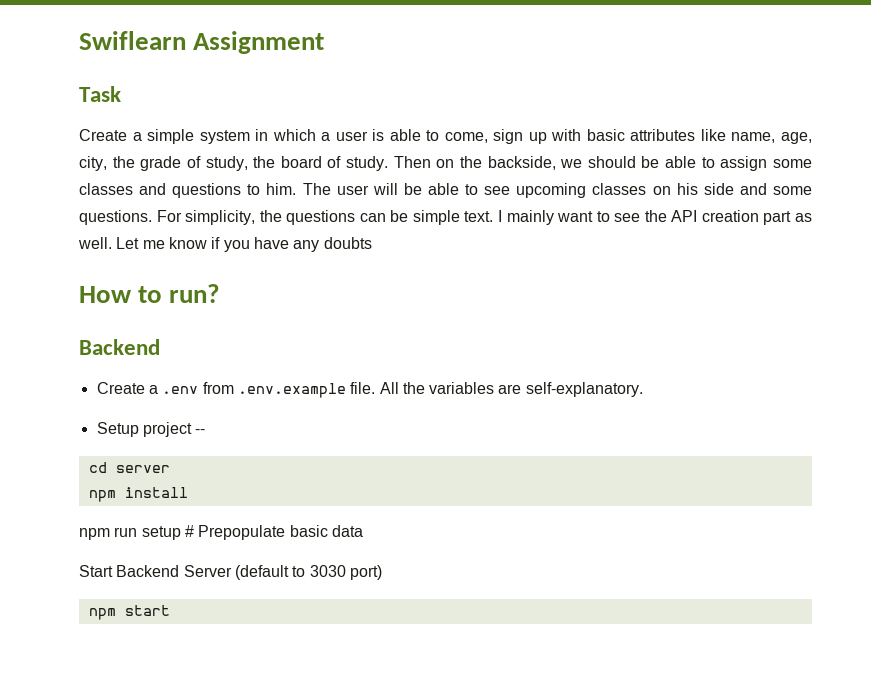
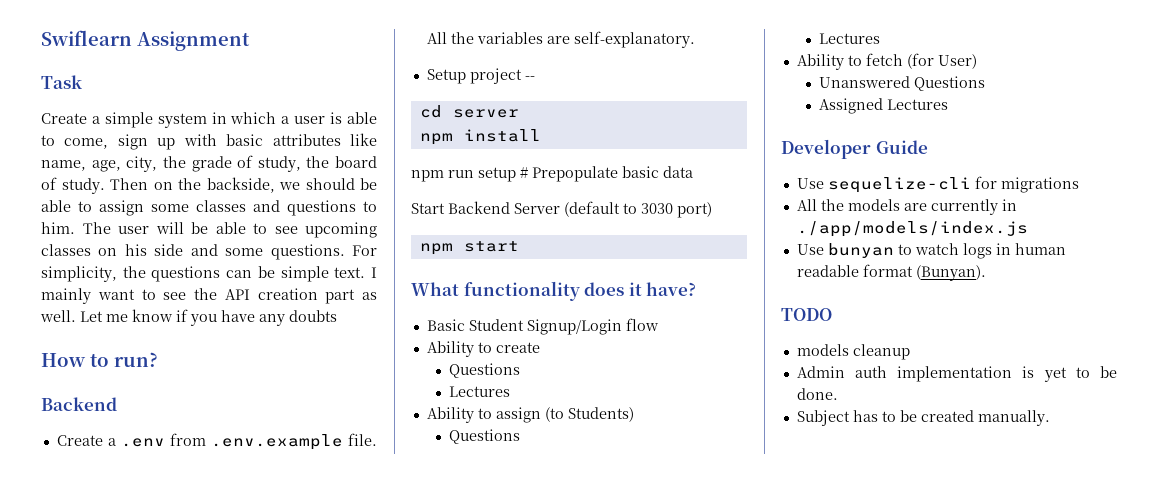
+ What functionality does it have?
+ Basic Student Signup/Login flow
+ Ability to create
+ Questions
+ Lectures
+ Ability to assign (to Students)
+ Questions
+ Lectures
+ Ability to fetch (for User)
+ Unanswered Questions
+ Assigned Lectures
+ Developer Guide
+ Use sequelize-cli for migrations
+ All the models are currently in ./app/models/index.js
+ Use bunyan to watch logs in human readable format (Bunyan).
+ TODO
+ models cleanup
+ Admin auth implementation is yet to be done.
+ Subject has to be created manually.

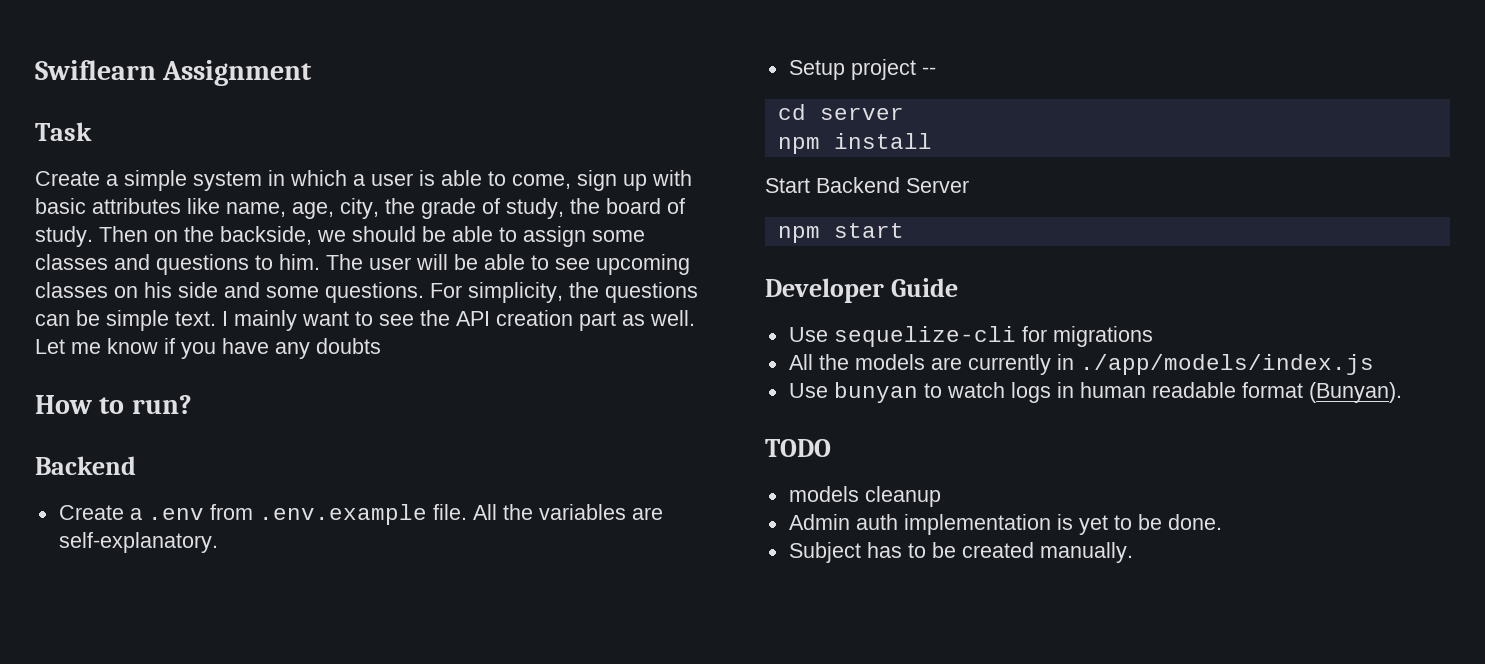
- npm run setup # Prepopulate basic data
- Start Backend Server (default to 3030 port)
+ Start Backend Server
  npm start
- What functionality does it have?
- Basic Student Signup/Login flow
- Ability to create
- Questions
- Lectures
- Ability to assign (to Students)
- Questions
- Lectures
- Ability to fetch (for User)
- Unanswered Questions
- Assigned Lectures

